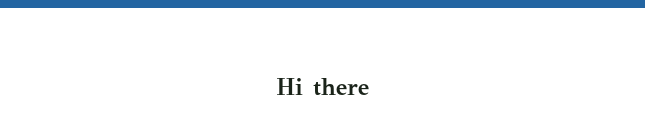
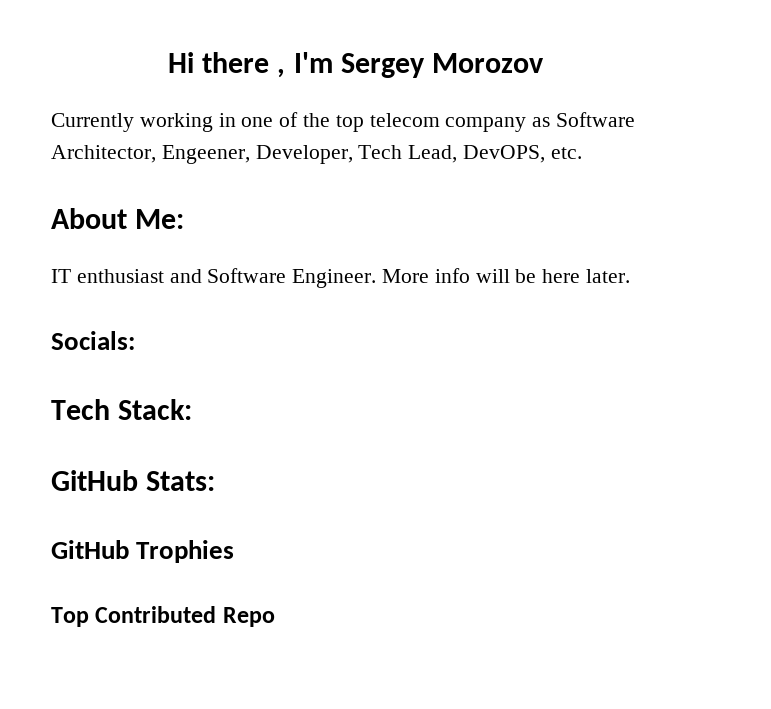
- Hi there
+ Hi there , I'm Sergey Morozov
+ Currently working in one of the top telecom company as Software Architector, Engeener, Developer, Tech Lead, DevOPS, etc.
+ About Me:
+ IT enthusiast and Software Engineer. More info will be here later.
+ Socials:
+ Tech Stack:
+ GitHub Stats:
+ GitHub Trophies
+ Top Contributed Repo

